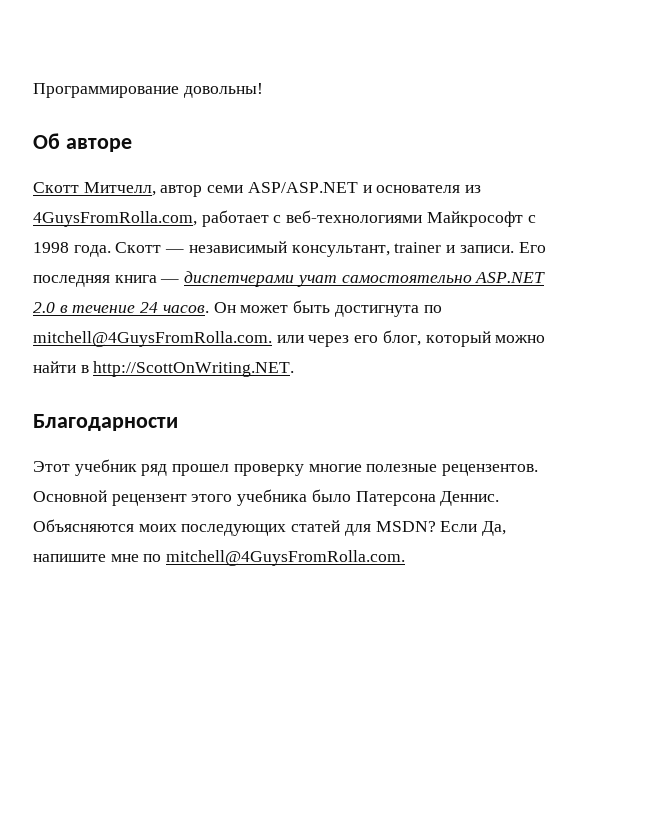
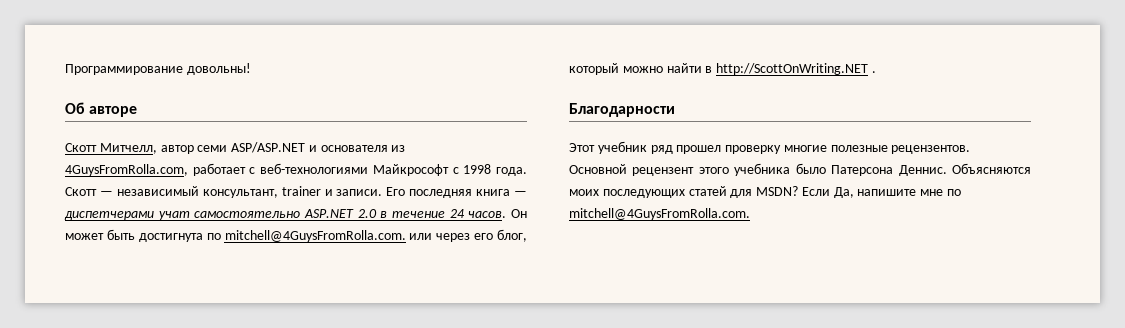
- Он может быть достигнута по mitchell@4GuysFromRolla.com. или через его блог, который можно найти в http://ScottOnWriting.NET.
+ Он может быть достигнута по mitchell@4GuysFromRolla.com. или через его блог, который можно найти в http://ScottOnWriting.NET .

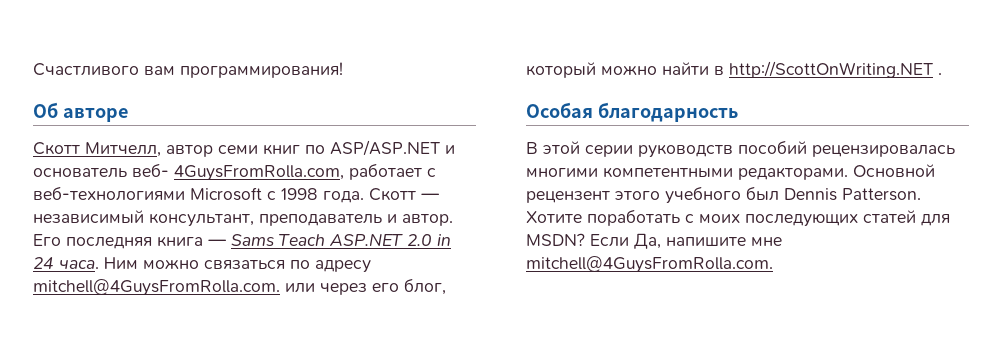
- Программирование довольны!
+ Счастливого вам программирования!
- Скотт Митчелл, автор семи ASP/ASP.NET и основателя из 4GuysFromRolla.com, работает с веб-технологиями Майкрософт с 1998 года.
+ Скотт Митчелл, автор семи книг по ASP/ASP.NET и основатель веб- 4GuysFromRolla.com, работает с веб-технологиями Microsoft с 1998 года.
- Скотт — независимый консультант, trainer и записи.
+ Скотт — независимый консультант, преподаватель и автор.
- Его последняя книга — диспетчерами учат самостоятельно ASP.NET 2.0 в течение 24 часов. Он может быть достигнута по mitchell@4GuysFromRolla.com. или через его блог, который можно найти в http://ScottOnWriting.NET .
+ Его последняя книга — Sams Teach ASP.NET 2.0 in 24 часа. Ним можно связаться по адресу mitchell@4GuysFromRolla.com. или через его блог, который можно найти в http://ScottOnWriting.NET .
- Благодарности
- Этот учебник ряд прошел проверку многие полезные рецензентов. Основной рецензент этого учебника было Патерсона Деннис. Объясняются моих последующих статей для MSDN?
+ Особая благодарность
+ В этой серии руководств пособий рецензировалась многими компетентными редакторами. Основной рецензент этого учебного был Dennis Patterson. Хотите поработать с моих последующих статей для MSDN?
- Если Да, напишите мне по mitchell@4GuysFromRolla.com.
+ Если Да, напишите мне mitchell@4GuysFromRolla.com.

